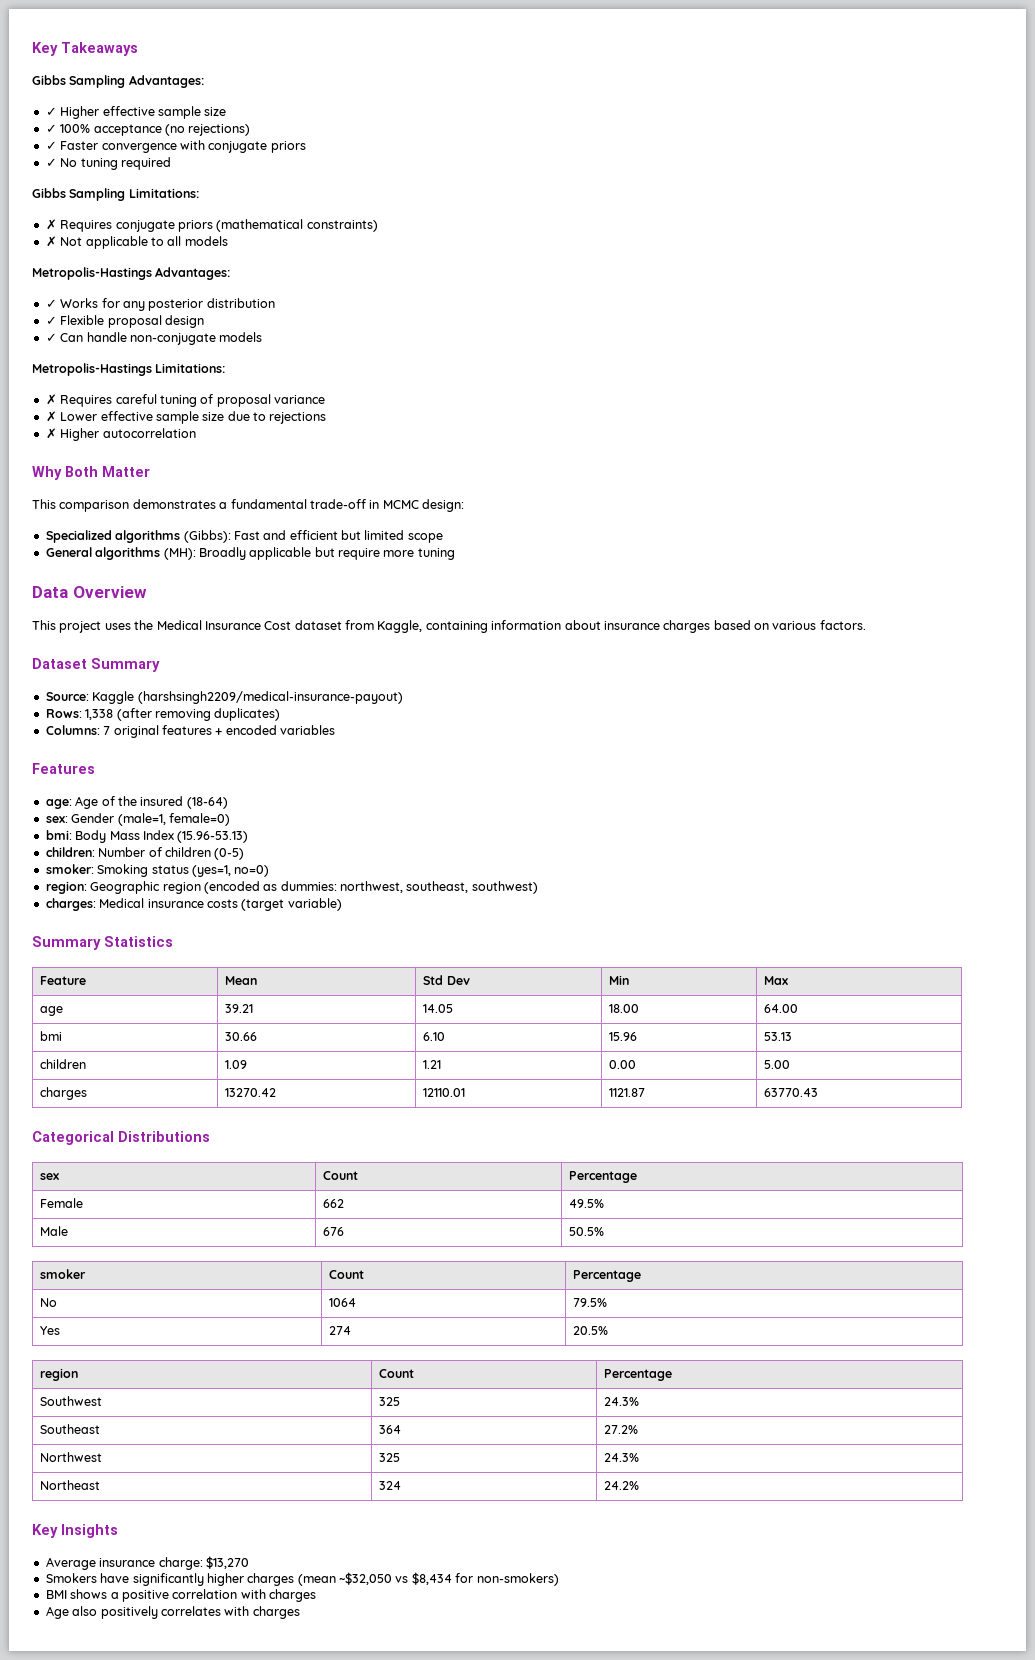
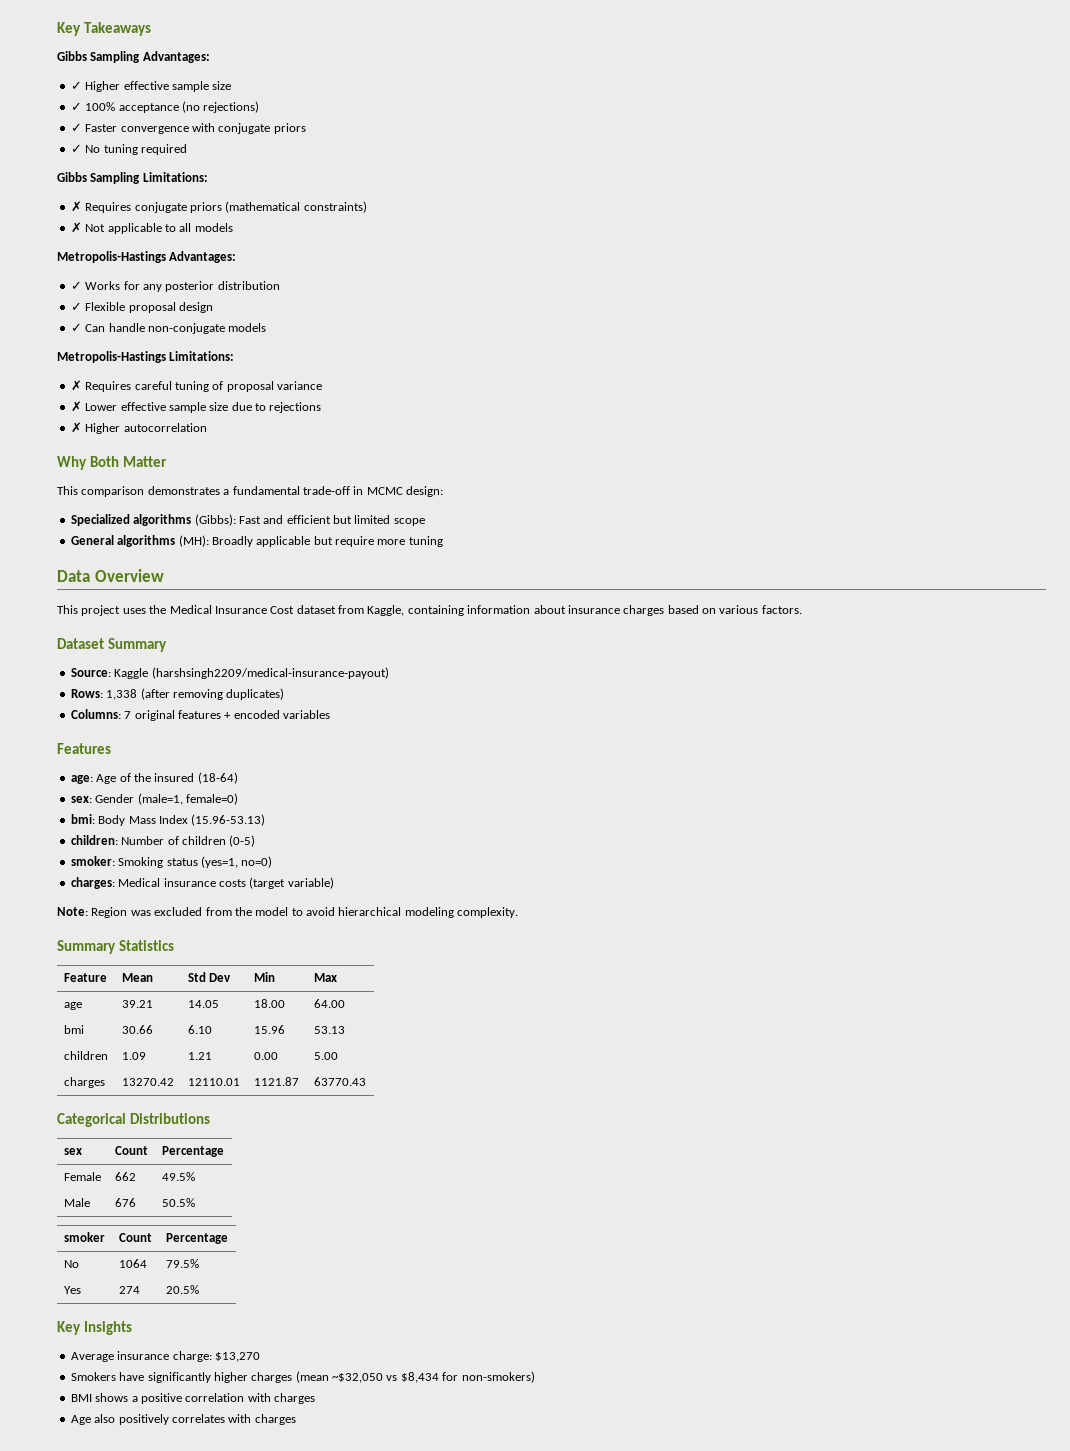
- region: Geographic region (encoded as dummies: northwest, southeast, southwest)
+ Note: Region was excluded from the model to avoid hierarchical modeling complexity.
- region | Count | Percentage
- Southwest | 325 | 24.3%
- Southeast | 364 | 27.2%
- Northwest | 325 | 24.3%
- Northeast | 324 | 24.2%

